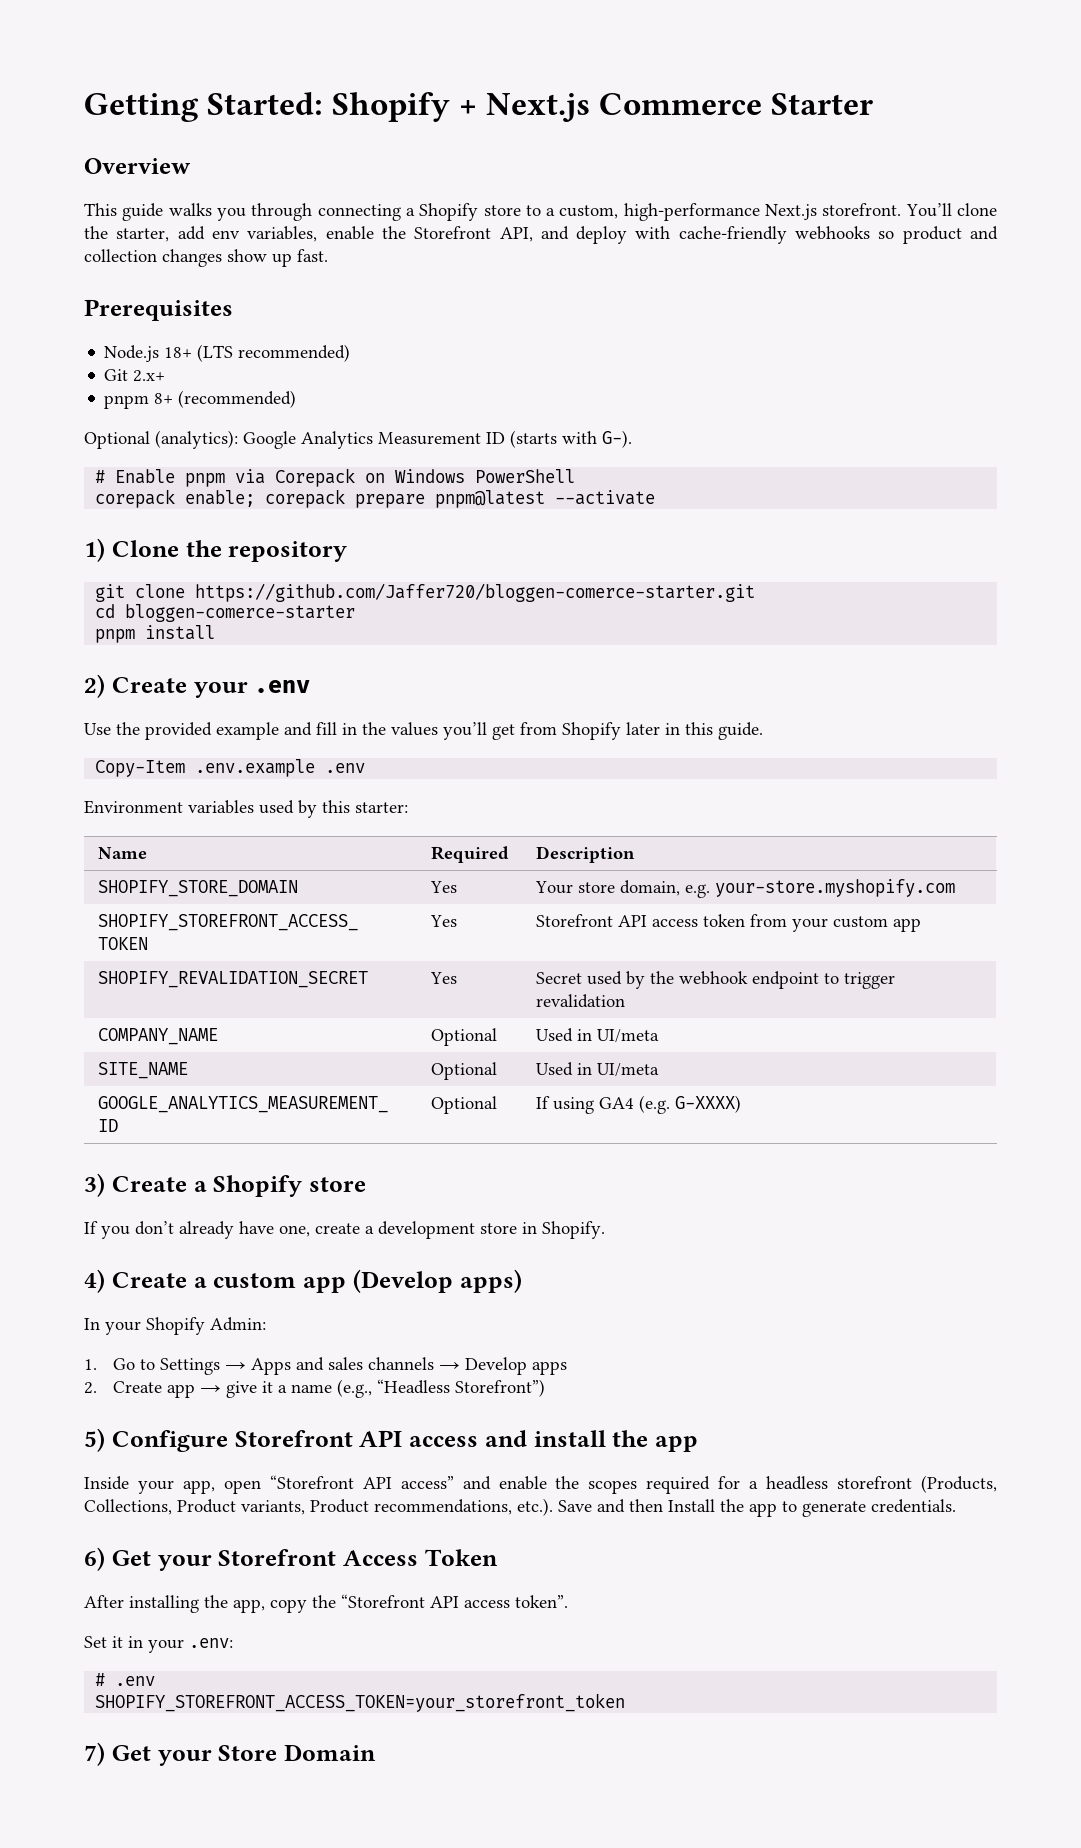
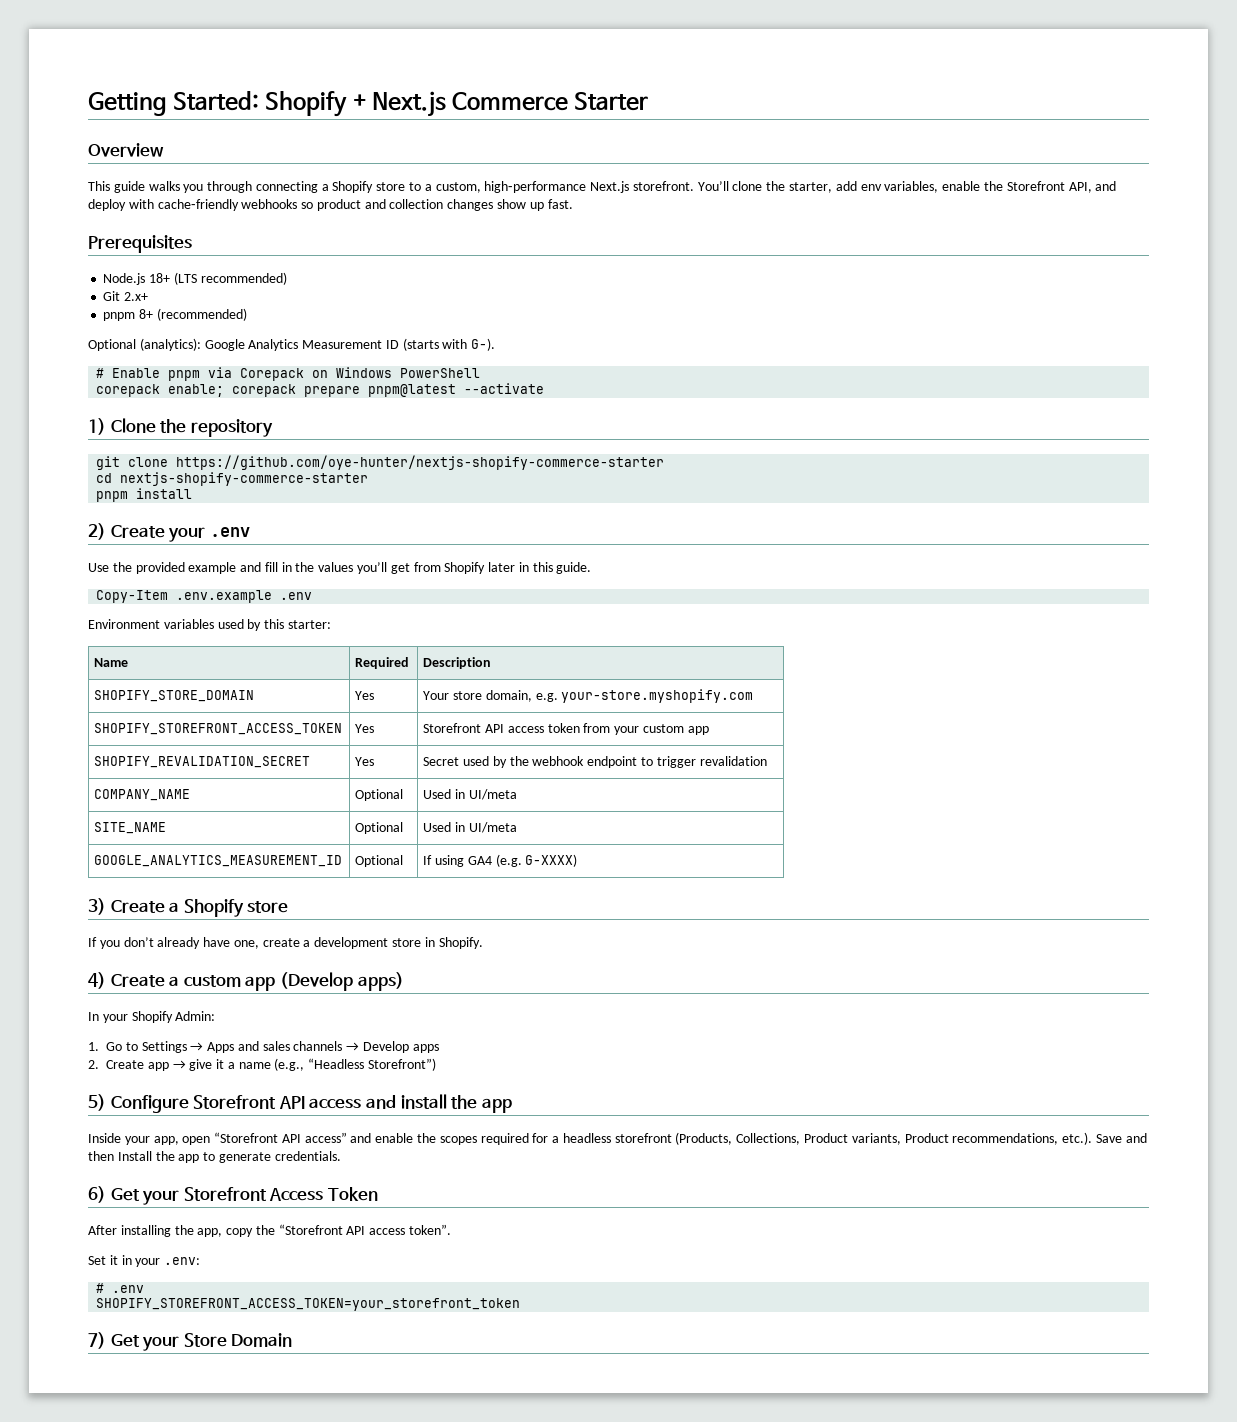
- git clone https://github.com/Jaffer720/bloggen-comerce-starter.git
+ git clone https://github.com/oye-hunter/nextjs-shopify-commerce-starter
- cd bloggen-comerce-starter
+ cd nextjs-shopify-commerce-starter

